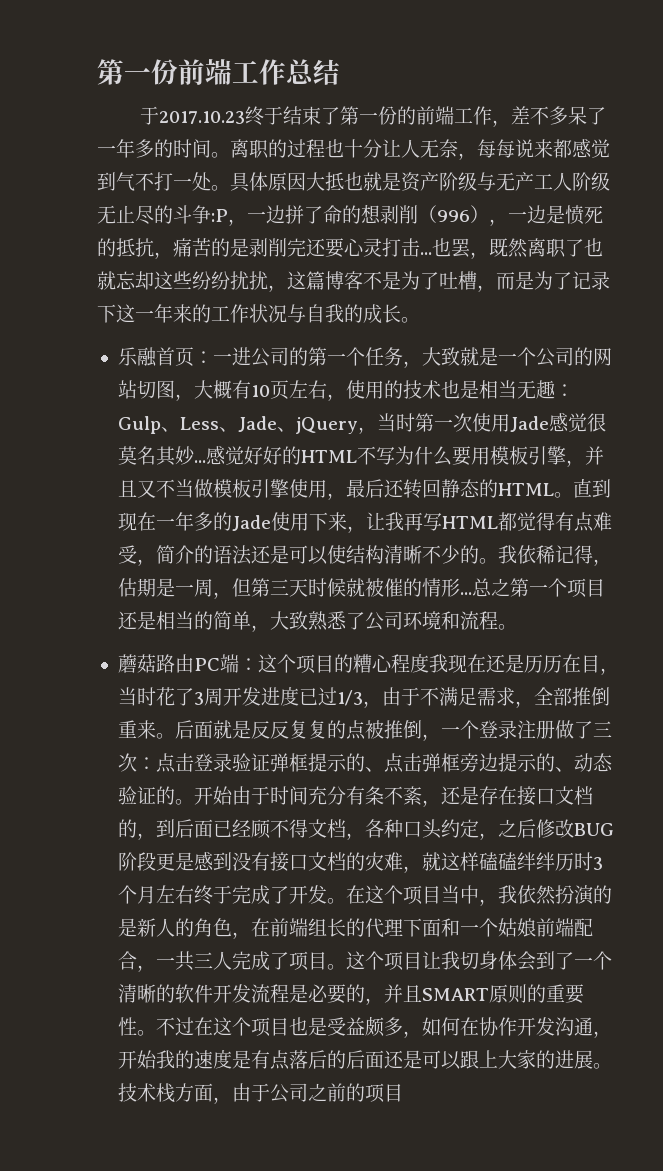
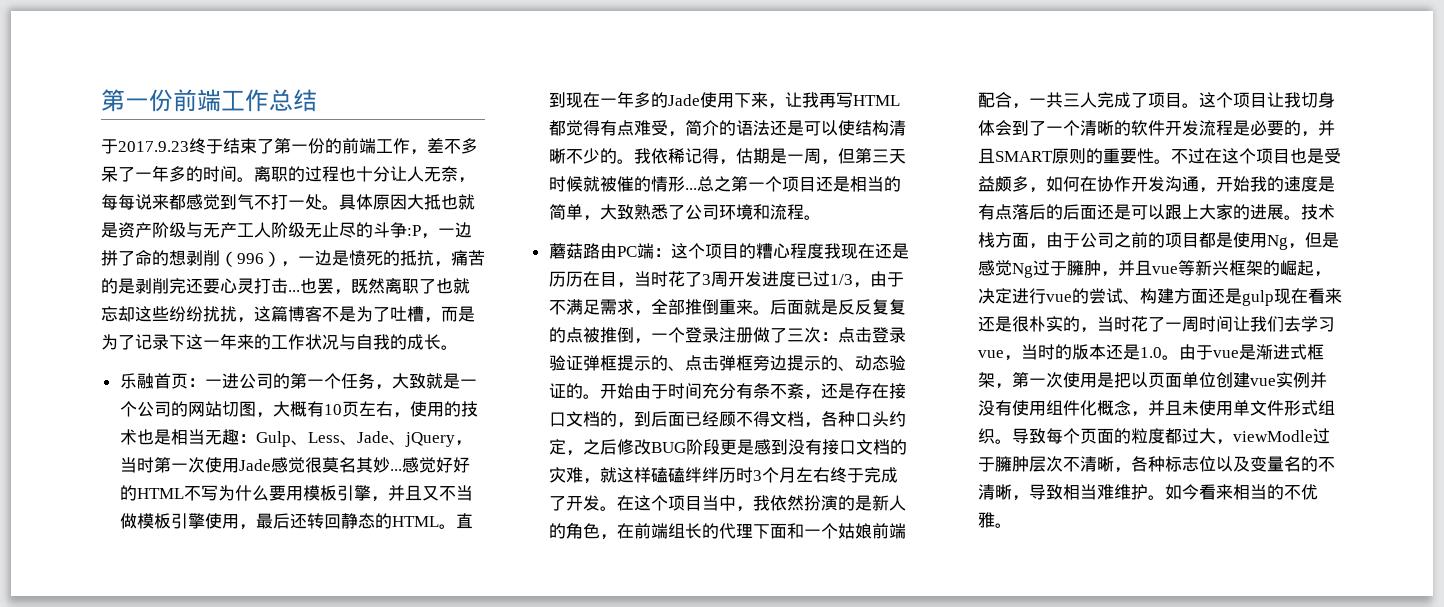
- 于2017.10.23终于结束了第一份的前端工作，差不多呆了一年多的时间。
+ 于2017.9.23终于结束了第一份的前端工作，差不多呆了一年多的时间。
- 技术栈方面，由于公司之前的项目
+ 技术栈方面，由于公司之前的项目都是使用Ng，但是感觉Ng过于臃肿，并且vue等新兴框架的崛起，决定进行vue的尝试、构建方面还是gulp现在看来还是很朴实的，当时花了一周时间让我们去学习vue，当时的版本还是1.0。由于vue是渐进式框架，第一次使用是把以页面单位创建vue实例并没有使用组件化概念，并且未使用单文件形式组织。导致每个页面的粒度都过大，viewModle过于臃肿层次不清晰，各种标志位以及变量名的不清晰，导致相当难维护。如今看来相当的不优雅。

